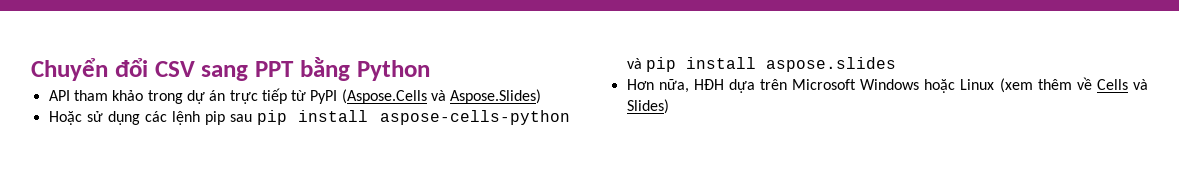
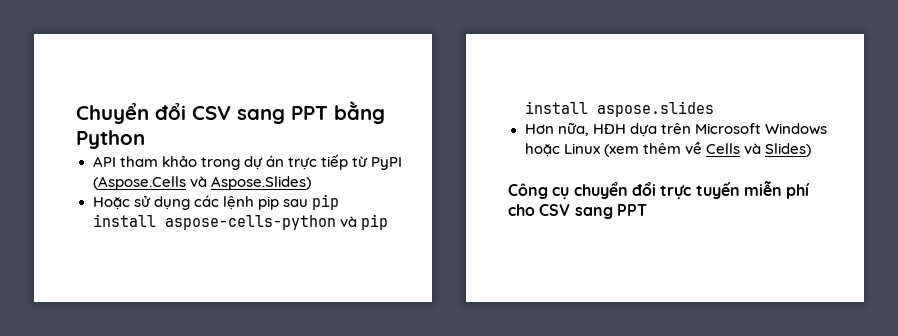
+ Công cụ chuyển đổi trực tuyến miễn phí cho CSV sang PPT

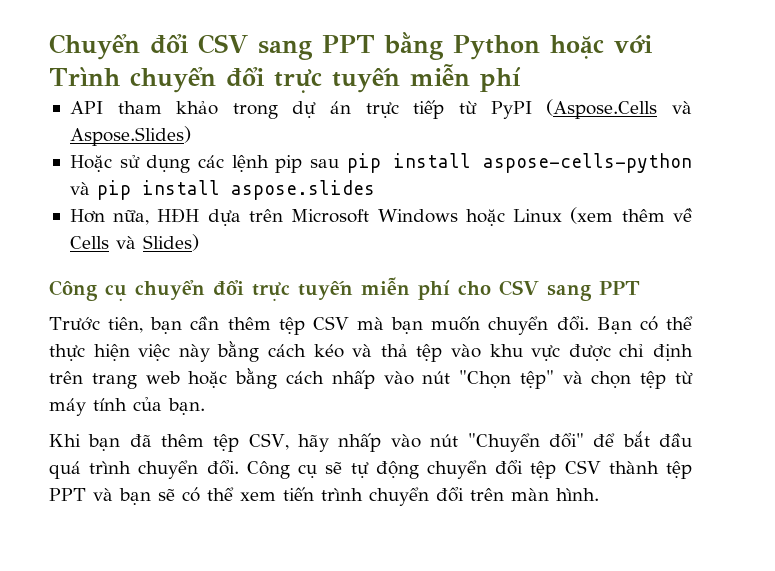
- Chuyển đổi CSV sang PPT bằng Python
+ Chuyển đổi CSV sang PPT bằng Python hoặc với Trình chuyển đổi trực tuyến miễn phí
+ Trước tiên, bạn cần thêm tệp CSV mà bạn muốn chuyển đổi. Bạn có thể thực hiện việc này bằng cách kéo và thả tệp vào khu vực được chỉ định trên trang web hoặc bằng cách nhấp vào nút "Chọn tệp" và chọn tệp từ máy tính của bạn.
+ Khi bạn đã thêm tệp CSV, hãy nhấp vào nút "Chuyển đổi" để bắt đầu quá trình chuyển đổi. Công cụ sẽ tự động chuyển đổi tệp CSV thành tệp PPT và bạn sẽ có thể xem tiến trình chuyển đổi trên màn hình.

